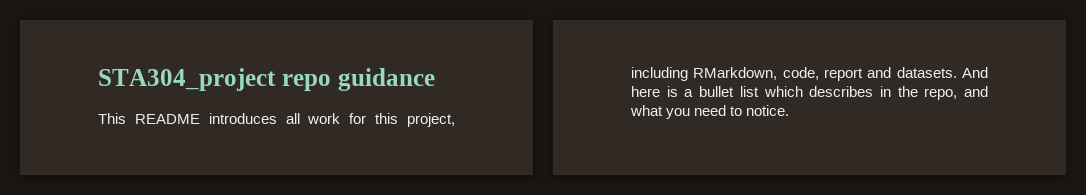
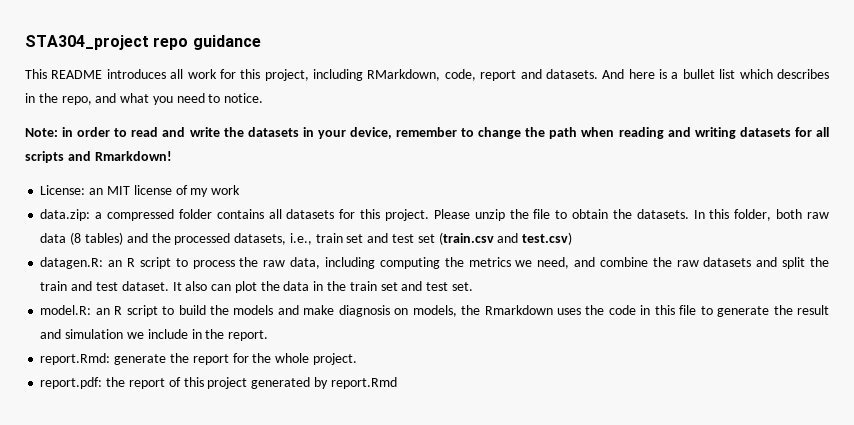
+ Note: in order to read and write the datasets in your device, remember to change the path when reading and writing datasets for all scripts and Rmarkdown!
+ License: an MIT license of my work
+ data.zip: a compressed folder contains all datasets for this project. Please unzip the file to obtain the datasets. In this folder, both raw data (8 tables) and the processed datasets, i.e., train set and test set (train.csv and test.csv)
+ datagen.R: an R script to process the raw data, including computing the metrics we need, and combine the raw datasets and split the train and test dataset. It also can plot the data in the train set and test set.
+ model.R: an R script to build the models and make diagnosis on models, the Rmarkdown uses the code in this file to generate the result and simulation we include in the report.
+ report.Rmd: generate the report for the whole project.
+ report.pdf: the report of this project generated by report.Rmd

